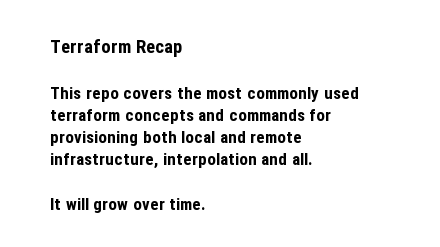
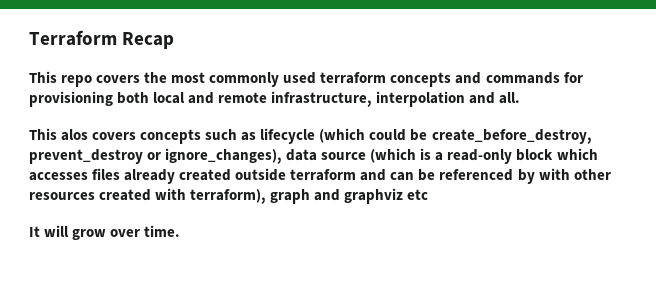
+ This alos covers concepts such as lifecycle (which could be create_before_destroy, prevent_destroy or ignore_changes), data source (which is a read-only block which accesses files already created outside terraform and can be referenced by with other resources created with terraform), graph and graphviz etc

